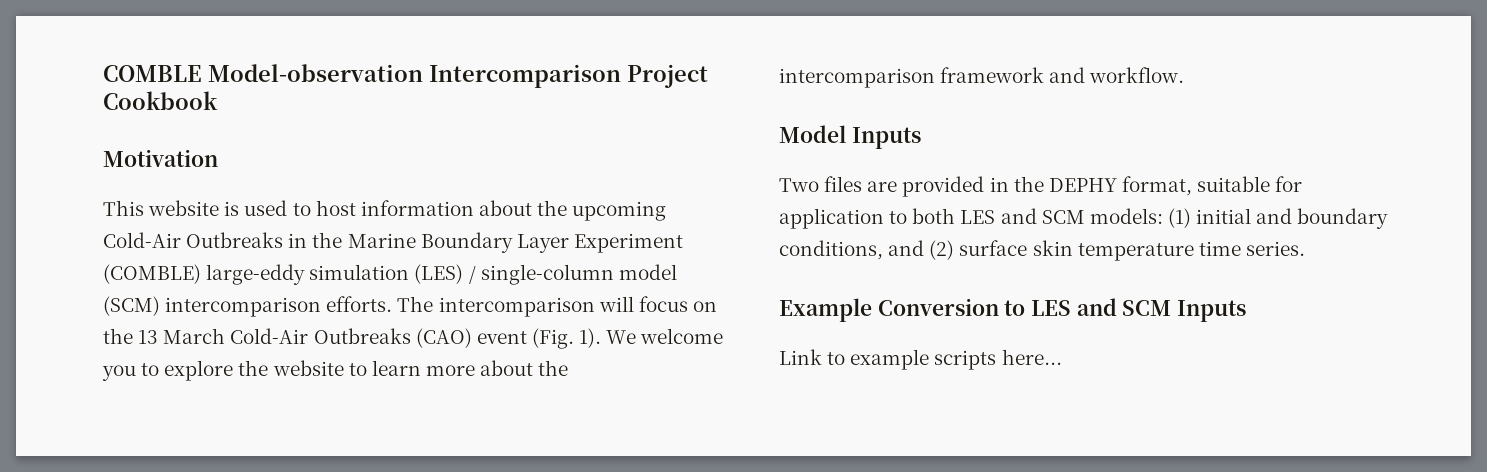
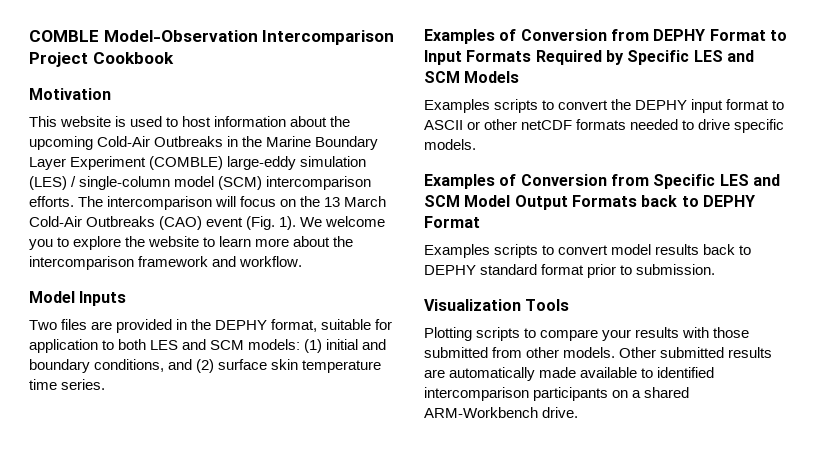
- COMBLE Model-observation Intercomparison Project Cookbook
+ COMBLE Model-Observation Intercomparison Project Cookbook
- Example Conversion to LES and SCM Inputs
- Link to example scripts here...
+ Examples of Conversion from DEPHY Format to Input Formats Required by Specific LES and SCM Models
+ Examples scripts to convert the DEPHY input format to ASCII or other netCDF formats needed to drive specific models.
+ Examples of Conversion from Specific LES and SCM Model Output Formats back to DEPHY Format
+ Examples scripts to convert model results back to DEPHY standard format prior to submission.
+ Visualization Tools
+ Plotting scripts to compare your results with those submitted from other models. Other submitted results are automatically made available to identified intercomparison participants on a shared ARM-Workbench drive.

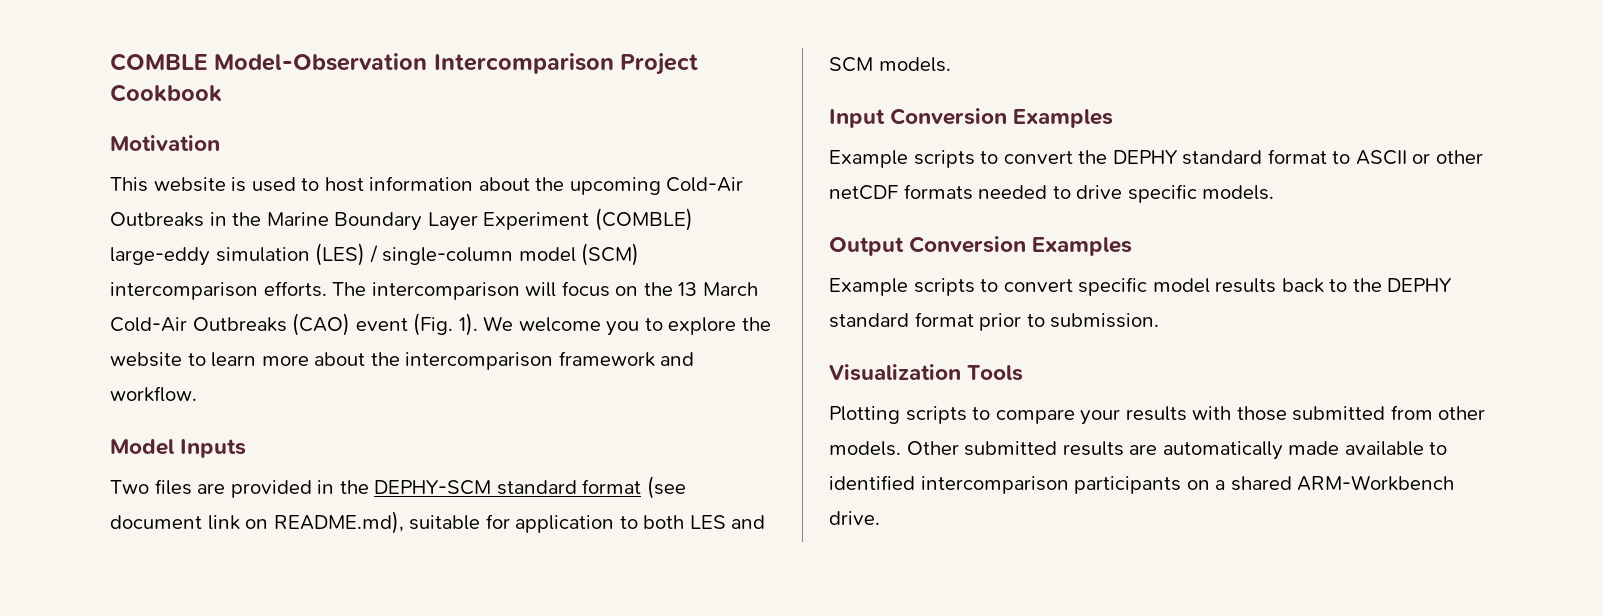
- Two files are provided in the DEPHY format, suitable for application to both LES and SCM models: (1) initial and boundary conditions, and (2) surface skin temperature time series.
- Examples of Conversion from DEPHY Format to Input Formats Required by Specific LES and SCM Models
- Examples scripts to convert the DEPHY input format to ASCII or other netCDF formats needed to drive specific models.
+ Two files are provided in the DEPHY-SCM standard format (see document link on README.md), suitable for application to both LES and SCM models.
+ Input Conversion Examples
+ Example scripts to convert the DEPHY standard format to ASCII or other netCDF formats needed to drive specific models.
- Examples of Conversion from Specific LES and SCM Model Output Formats back to DEPHY Format
- Examples scripts to convert model results back to DEPHY standard format prior to submission.
+ Output Conversion Examples
+ Example scripts to convert specific model results back to the DEPHY standard format prior to submission.

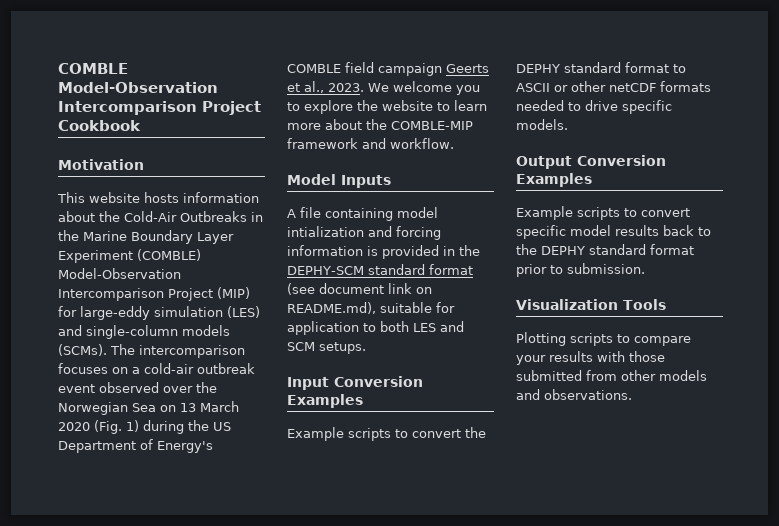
- This website is used to host information about the upcoming Cold-Air Outbreaks in the Marine Boundary Layer Experiment (COMBLE) large-eddy simulation (LES) / single-column model (SCM) intercomparison efforts. The intercomparison will focus on the 13 March Cold-Air Outbreaks (CAO) event (Fig. 1).
+ This website hosts information about the Cold-Air Outbreaks in the Marine Boundary Layer Experiment (COMBLE) Model-Observation Intercomparison Project (MIP) for large-eddy simulation (LES) and single-column models (SCMs). The intercomparison focuses on a cold-air outbreak event observed over the Norwegian Sea on 13 March 2020 (Fig. 1) during the US Department of Energy's COMBLE field campaign Geerts et al., 2023.
- We welcome you to explore the website to learn more about the intercomparison framework and workflow.
+ We welcome you to explore the website to learn more about the COMBLE-MIP framework and workflow.
- Two files are provided in the DEPHY-SCM standard format (see document link on README.md), suitable for application to both LES and SCM models.
+ A file containing model intialization and forcing information is provided in the DEPHY-SCM standard format (see document link on README.md), suitable for application to both LES and SCM setups.
- Plotting scripts to compare your results with those submitted from other models. Other submitted results are automatically made available to identified intercomparison participants on a shared ARM-Workbench drive.
+ Plotting scripts to compare your results with those submitted from other models and observations.

